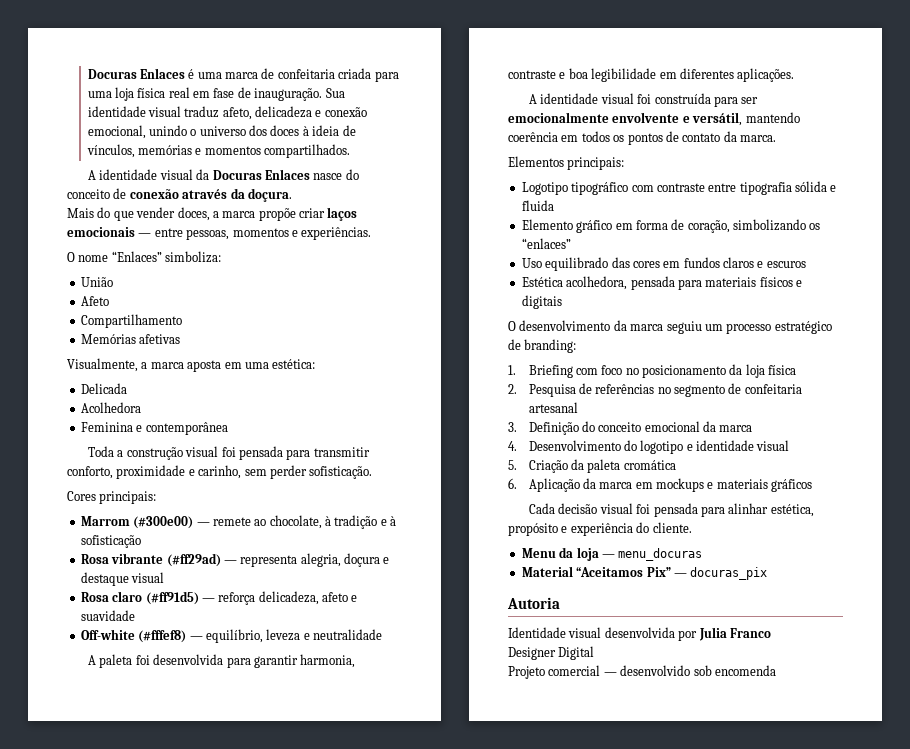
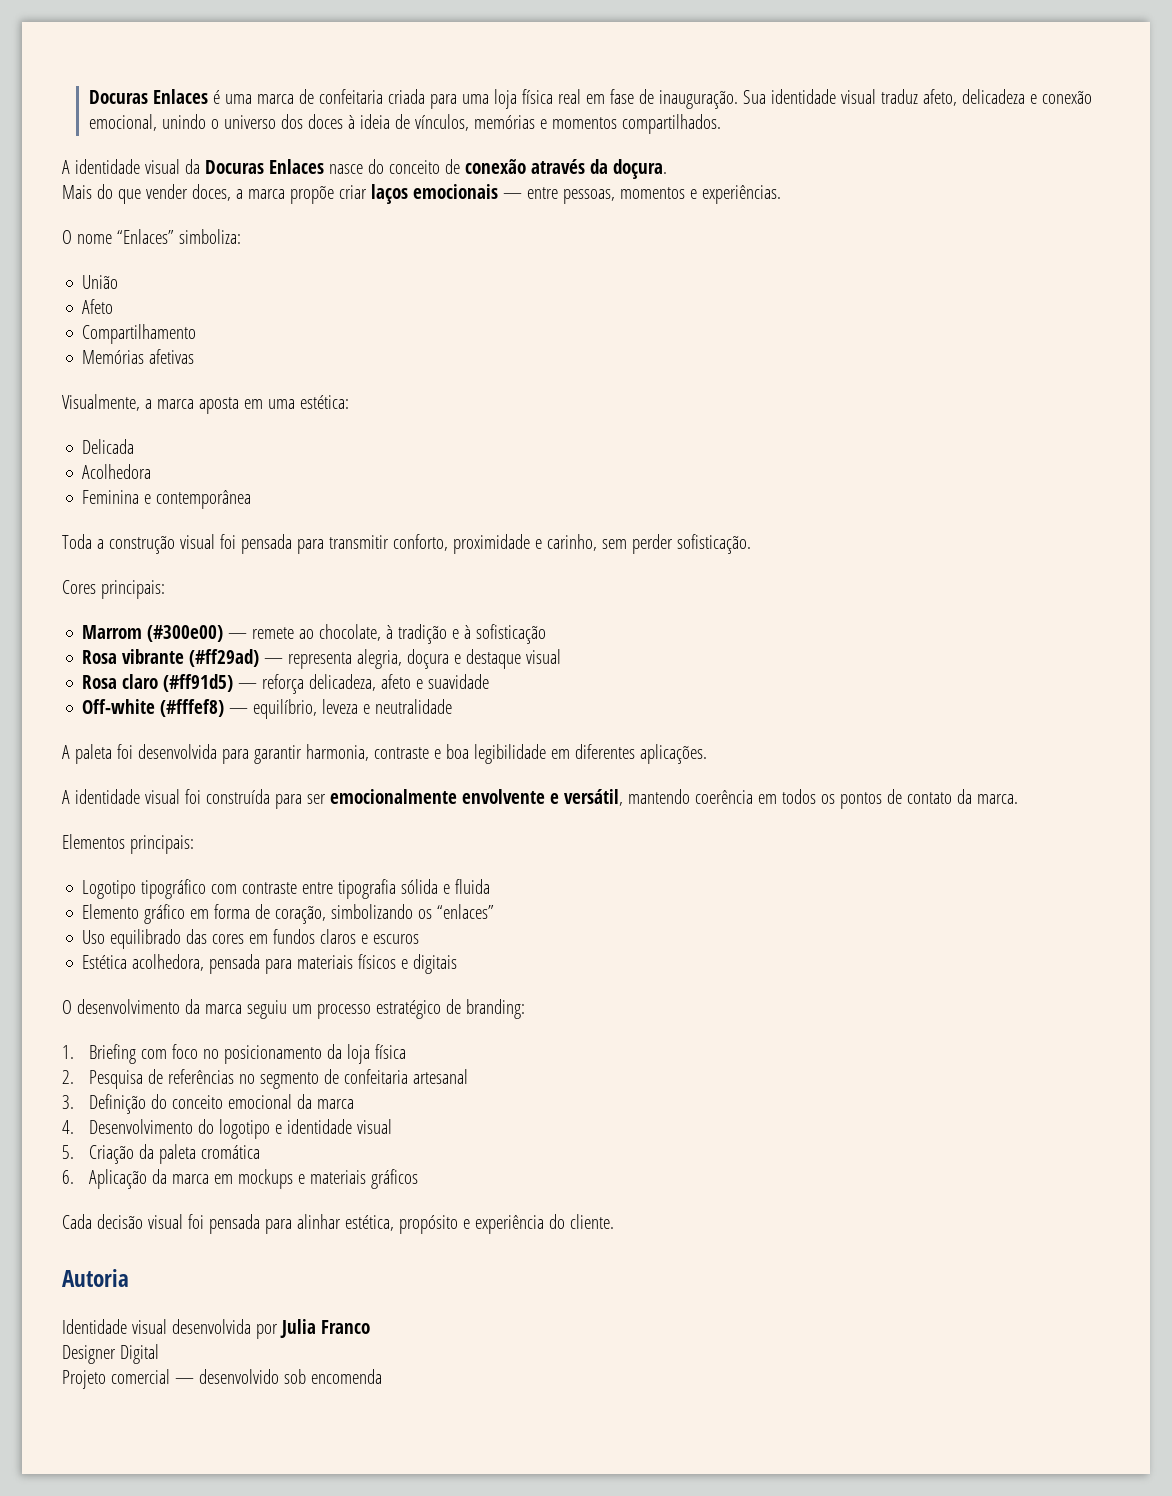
- Menu da loja — menu_docuras
- Material “Aceitamos Pix” — docuras_pix

